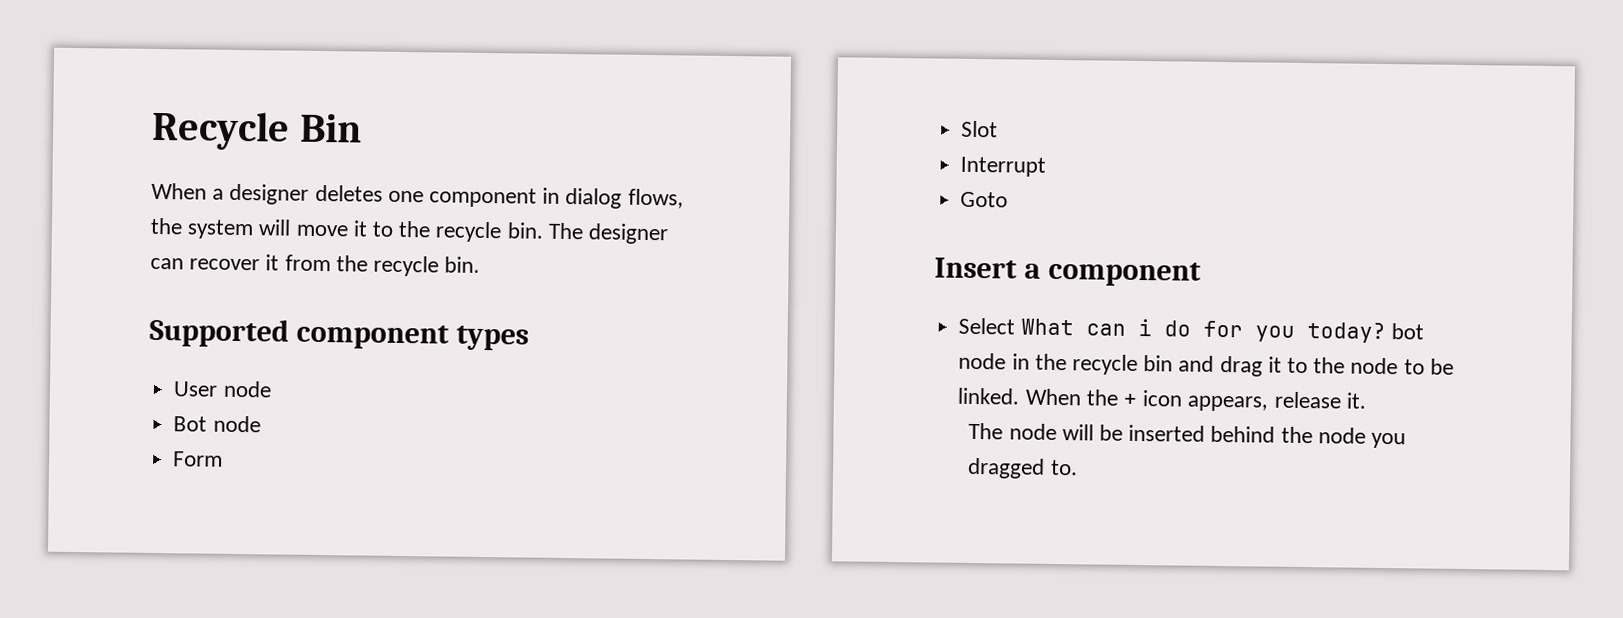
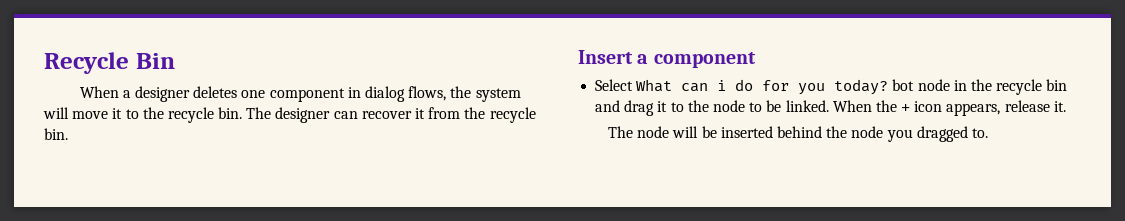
- Supported component types
- User node
- Bot node
- Form
- Slot
- Interrupt
- Goto

